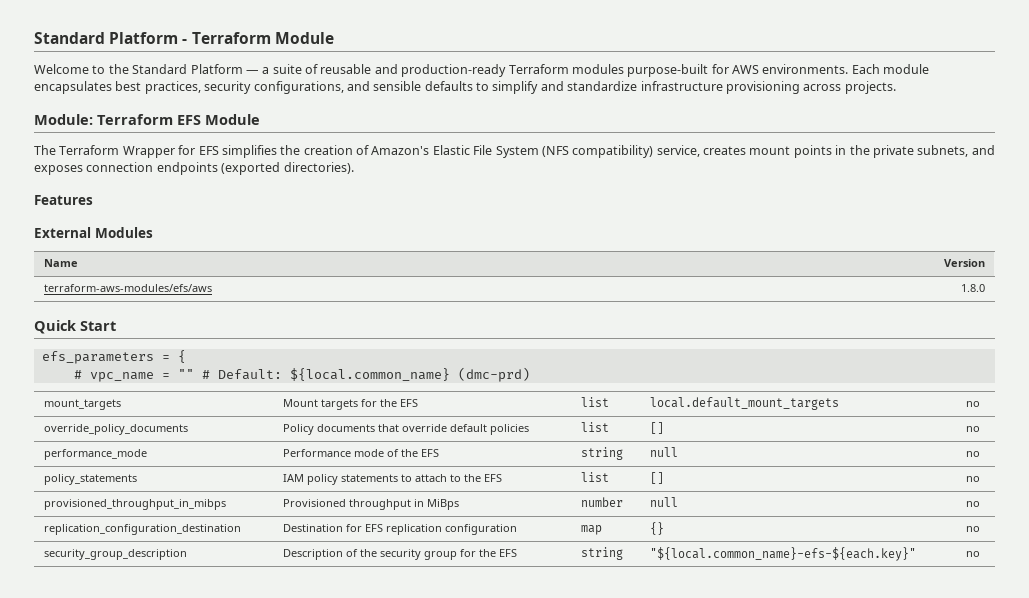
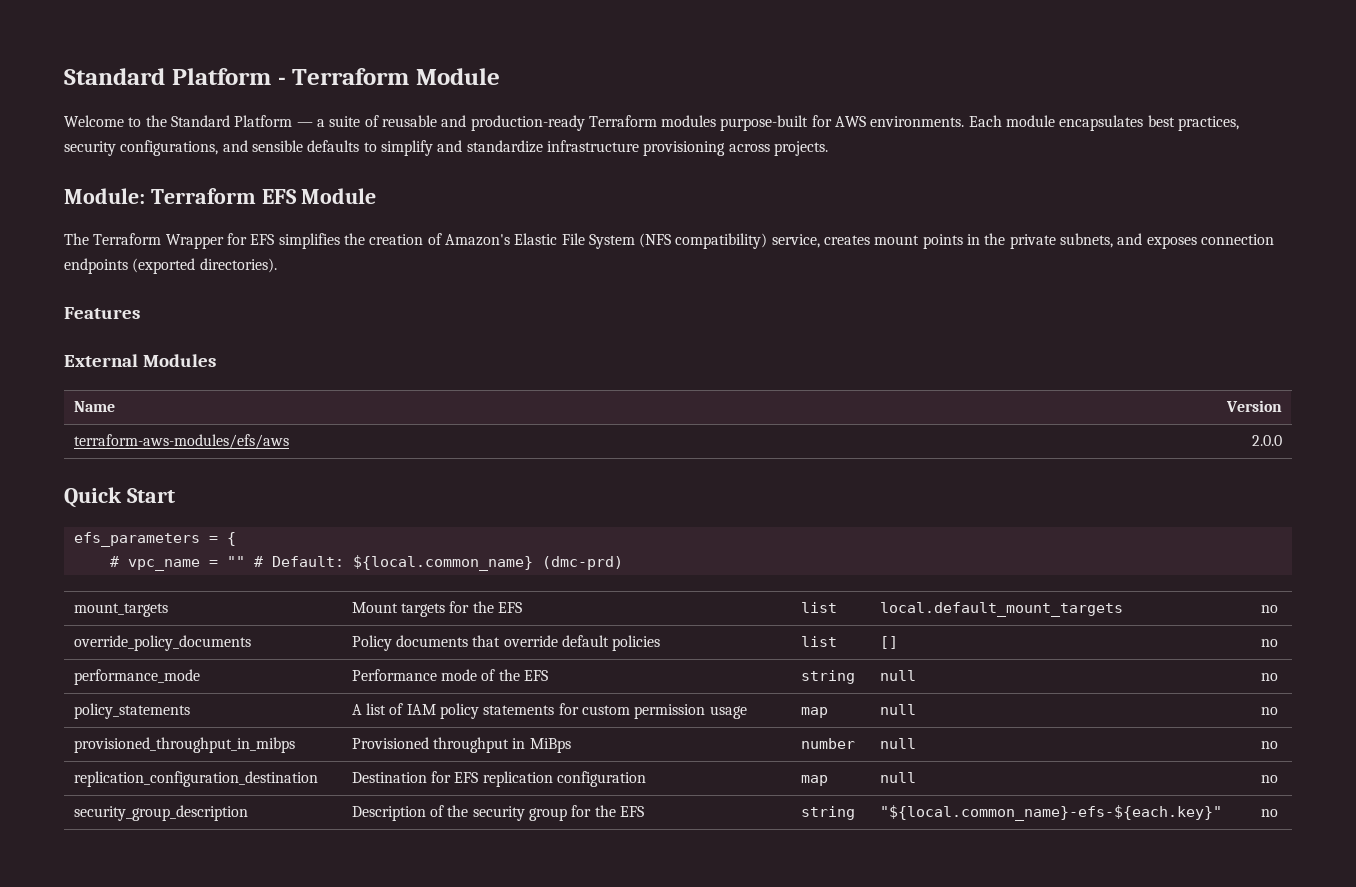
- terraform-aws-modules/efs/aws | 1.8.0
+ terraform-aws-modules/efs/aws | 2.0.0
- policy_statements | IAM policy statements to attach to the EFS | list | [] | no
+ policy_statements | A list of IAM policy statements for custom permission usage | map | null | no
- replication_configuration_destination | Destination for EFS replication configuration | map | {} | no
+ replication_configuration_destination | Destination for EFS replication configuration | map | null | no

